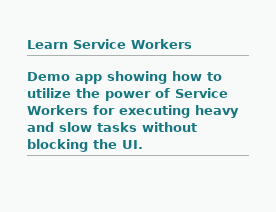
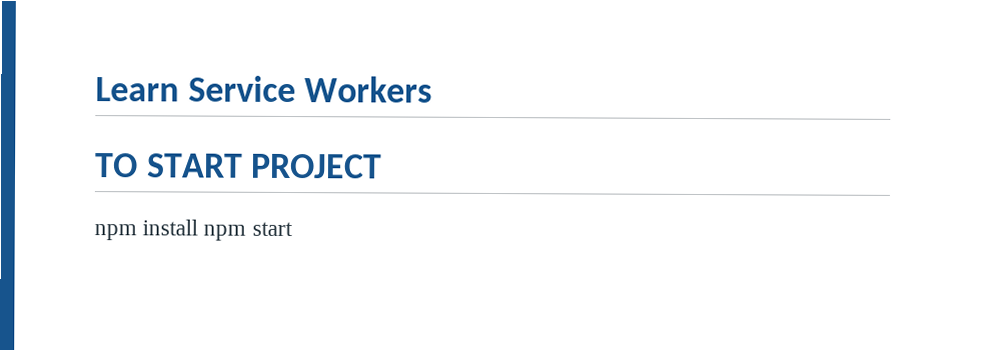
- Demo app showing how to utilize the power of Service Workers for executing heavy and slow tasks without blocking the UI.
+ TO START PROJECT
+ npm install npm start

